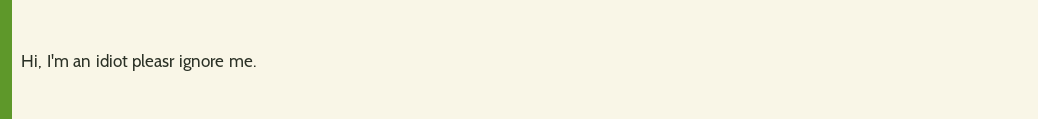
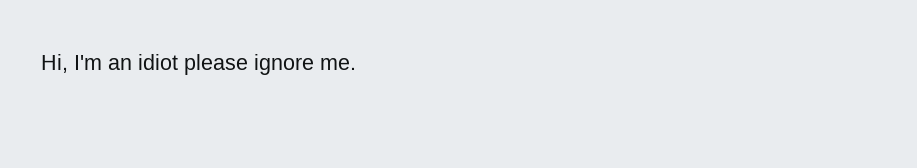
- Hi, I'm an idiot pleasr ignore me.
+ Hi, I'm an idiot please ignore me.

